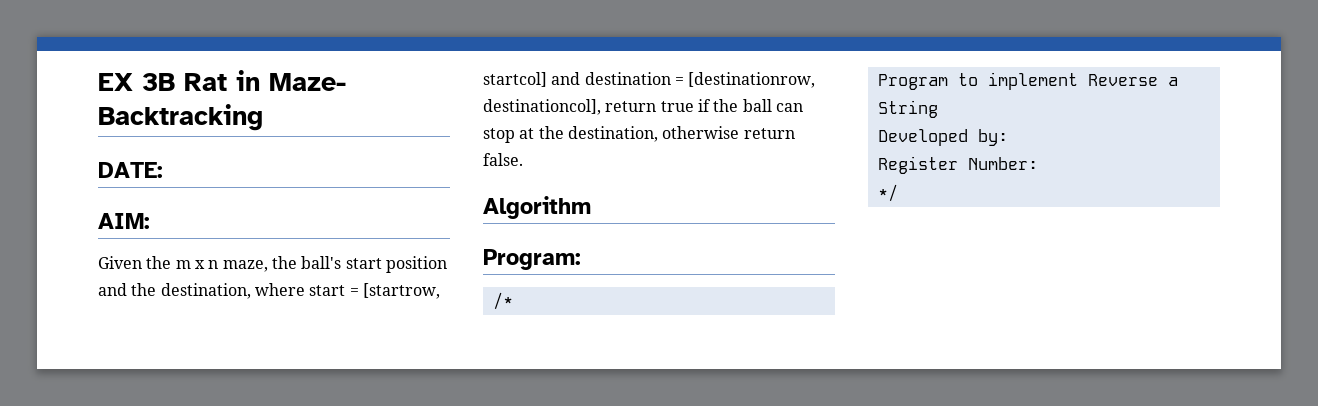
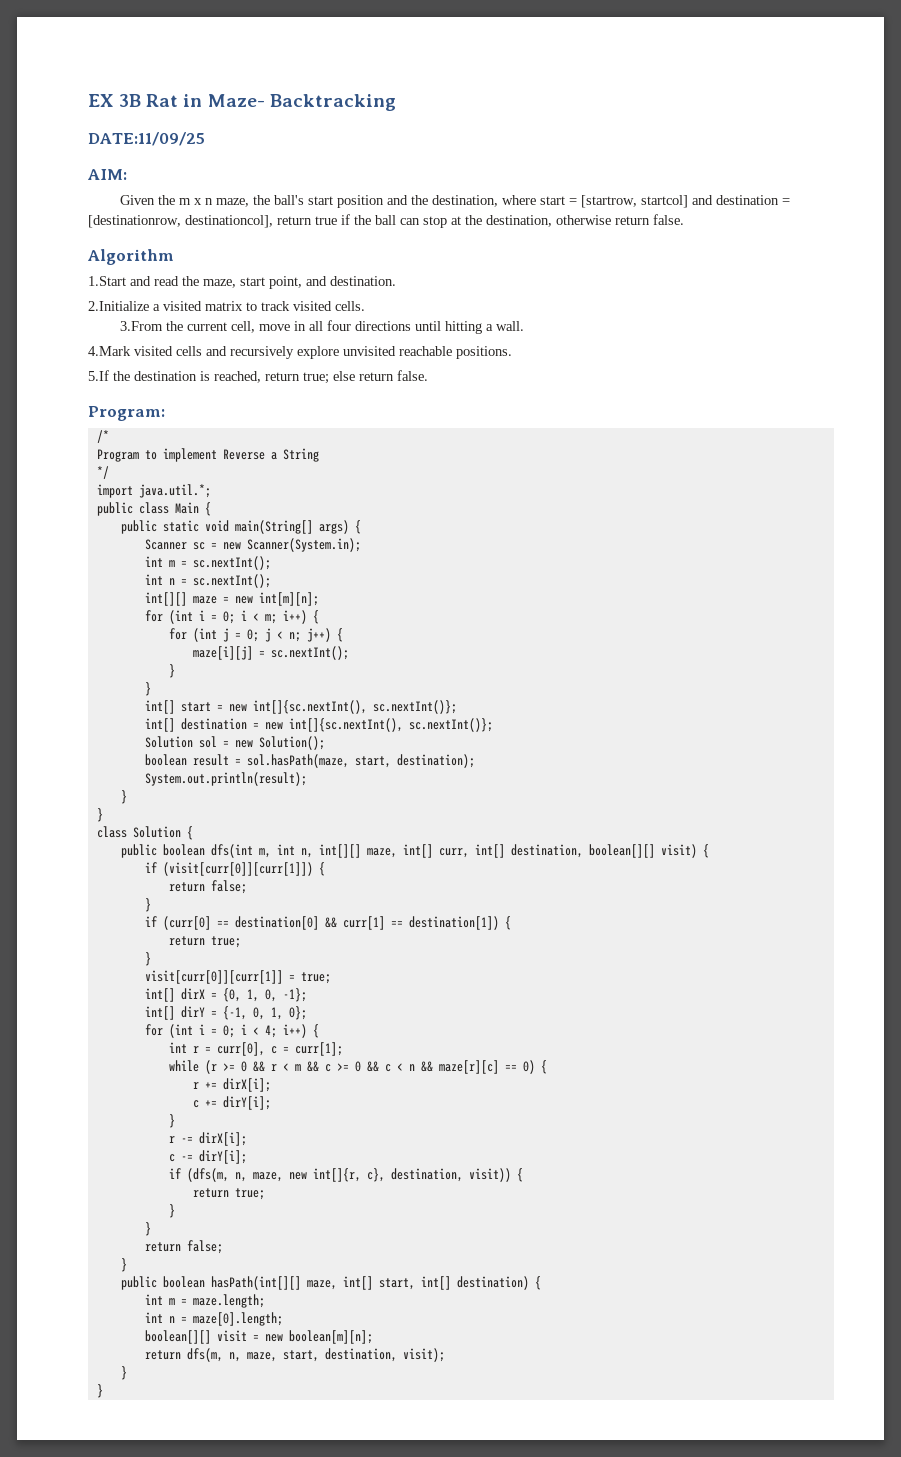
- DATE:
+ DATE:11/09/25
+ 1.Start and read the maze, start point, and destination.
+ 2.Initialize a visited matrix to track visited cells.
+ 3.From the current cell, move in all four directions until hitting a wall.
+ 4.Mark visited cells and recursively explore unvisited reachable positions.
+ 5.If the destination is reached, return true; else return false.
- Developed by:
- Register Number:
  */
+ import java.util.*;
+ public class Main {
+ public static void main(String[] args) {
+ Scanner sc = new Scanner(System.in);
+ int m = sc.nextInt();
+ int n = sc.nextInt();
+ int[][] maze = new int[m][n];
+ for (int i = 0; i < m; i++) {
+ for (int j = 0; j < n; j++) {
+ maze[i][j] = sc.nextInt();
+ }
+ }
+ int[] start = new int[]{sc.nextInt(), sc.nextInt()};
+ int[] destination = new int[]{sc.nextInt(), sc.nextInt()};
+ Solution sol = new Solution();
+ boolean result = sol.hasPath(maze, start, destination);
+ System.out.println(result);
+ }
+ }
+ class Solution {
+ public boolean dfs(int m, int n, int[][] maze, int[] curr, int[] destination, boolean[][] visit) {
+ if (visit[curr[0]][curr[1]]) {
+ return false;
+ }
+ if (curr[0] == destination[0] && curr[1] == destination[1]) {
+ return true;
+ }
+ visit[curr[0]][curr[1]] = true;
+ int[] dirX = {0, 1, 0, -1};
+ int[] dirY = {-1, 0, 1, 0};
+ for (int i = 0; i < 4; i++) {
+ int r = curr[0], c = curr[1];
+ while (r >= 0 && r < m && c >= 0 && c < n && maze[r][c] == 0) {
+ r += dirX[i];
+ c += dirY[i];
+ }
+ r -= dirX[i];
+ c -= dirY[i];
+ if (dfs(m, n, maze, new int[]{r, c}, destination, visit)) {
+ return true;
+ }
+ }
+ return false;
+ }
+ public boolean hasPath(int[][] maze, int[] start, int[] destination) {
+ int m = maze.length;
+ int n = maze[0].length;
+ boolean[][] visit = new boolean[m][n];
+ return dfs(m, n, maze, start, destination, visit);
+ }
+ }

